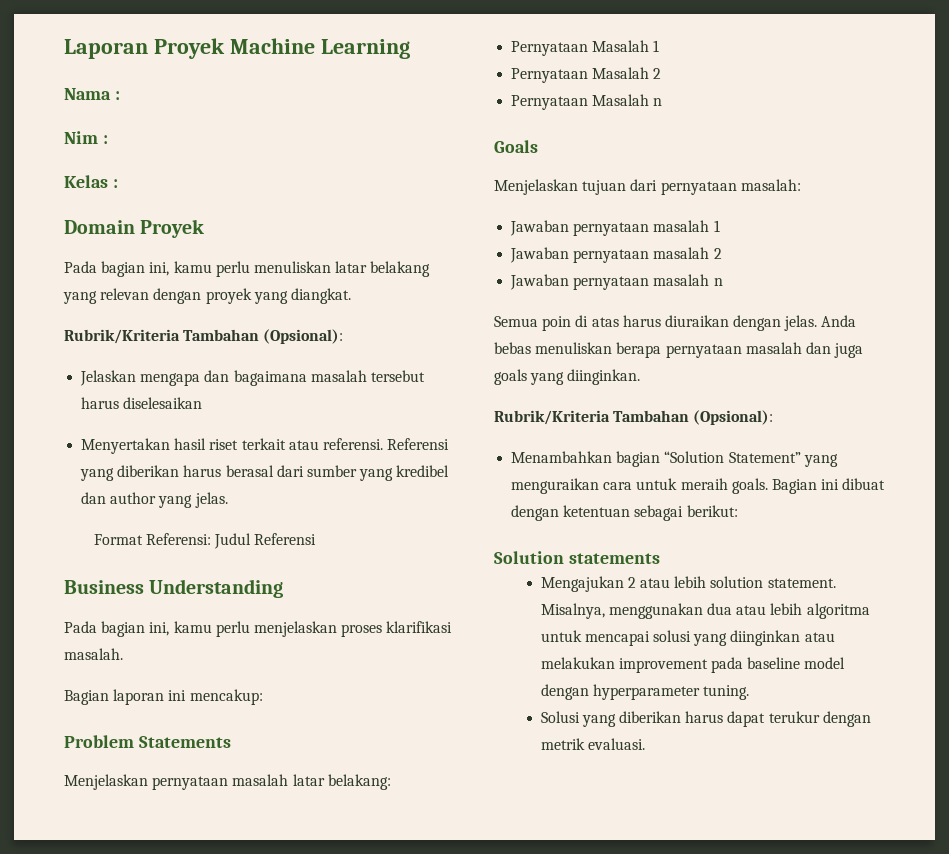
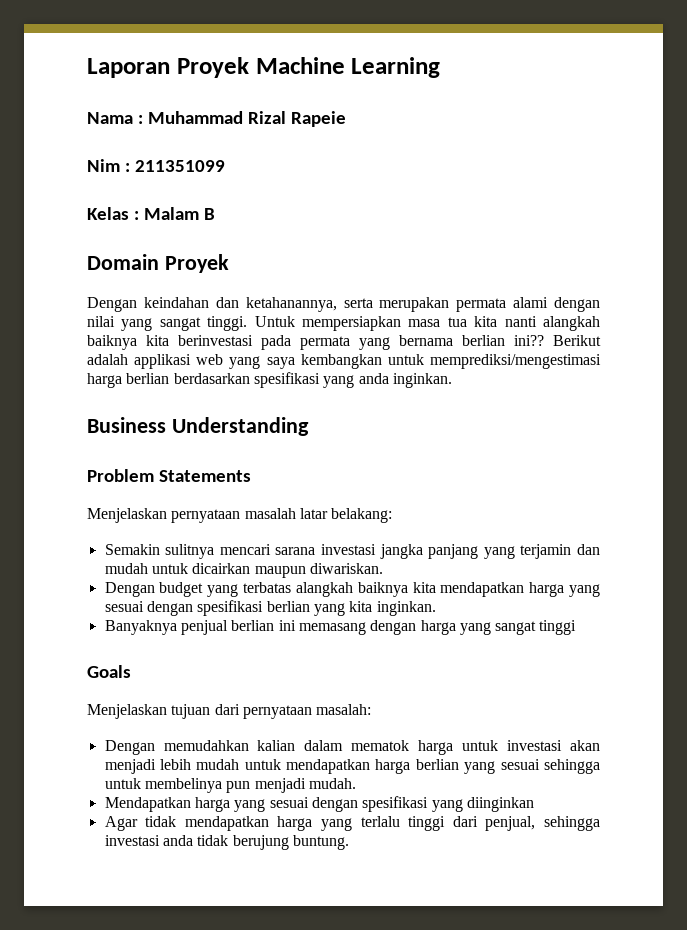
- Nama :
+ Nama : Muhammad Rizal Rapeie
- Nim :
+ Nim : 211351099
- Kelas :
+ Kelas : Malam B
- Pada bagian ini, kamu perlu menuliskan latar belakang yang relevan dengan proyek yang diangkat.
- Rubrik/Kriteria Tambahan (Opsional):
- Jelaskan mengapa dan bagaimana masalah tersebut harus diselesaikan
- Menyertakan hasil riset terkait atau referensi. Referensi yang diberikan harus berasal dari sumber yang kredibel dan author yang jelas.
- Format Referensi: Judul Referensi
+ Dengan keindahan dan ketahanannya, serta merupakan permata alami dengan nilai yang sangat tinggi. Untuk mempersiapkan masa tua kita nanti alangkah baiknya kita berinvestasi pada permata yang bernama berlian ini?? Berikut adalah applikasi web yang saya kembangkan untuk memprediksi/mengestimasi harga berlian berdasarkan spesifikasi yang anda inginkan.
  Business Understanding
- Pada bagian ini, kamu perlu menjelaskan proses klarifikasi masalah.
- Bagian laporan ini mencakup:
- Pernyataan Masalah 1
- Pernyataan Masalah 2
- Pernyataan Masalah n
+ Semakin sulitnya mencari sarana investasi jangka panjang yang terjamin dan mudah untuk dicairkan maupun diwariskan.
+ Dengan budget yang terbatas alangkah baiknya kita mendapatkan harga yang sesuai dengan spesifikasi berlian yang kita inginkan.
+ Banyaknya penjual berlian ini memasang dengan harga yang sangat tinggi
- Jawaban pernyataan masalah 1
- Jawaban pernyataan masalah 2
- Jawaban pernyataan masalah n
- Semua poin di atas harus diuraikan dengan jelas. Anda bebas menuliskan berapa pernyataan masalah dan juga goals yang diinginkan.
- Rubrik/Kriteria Tambahan (Opsional):
- Menambahkan bagian “Solution Statement” yang menguraikan cara untuk meraih goals. Bagian ini dibuat dengan ketentuan sebagai berikut:
- Solution statements
- Mengajukan 2 atau lebih solution statement. Misalnya, menggunakan dua atau lebih algoritma untuk mencapai solusi yang diinginkan atau melakukan improvement pada baseline model dengan hyperparameter tuning.
- Solusi yang diberikan harus dapat terukur dengan metrik evaluasi.
+ Dengan memudahkan kalian dalam mematok harga untuk investasi akan menjadi lebih mudah untuk mendapatkan harga berlian yang sesuai sehingga untuk membelinya pun menjadi mudah.
+ Mendapatkan harga yang sesuai dengan spesifikasi yang diinginkan
+ Agar tidak mendapatkan harga yang terlalu tinggi dari penjual, sehingga investasi anda tidak berujung buntung.

